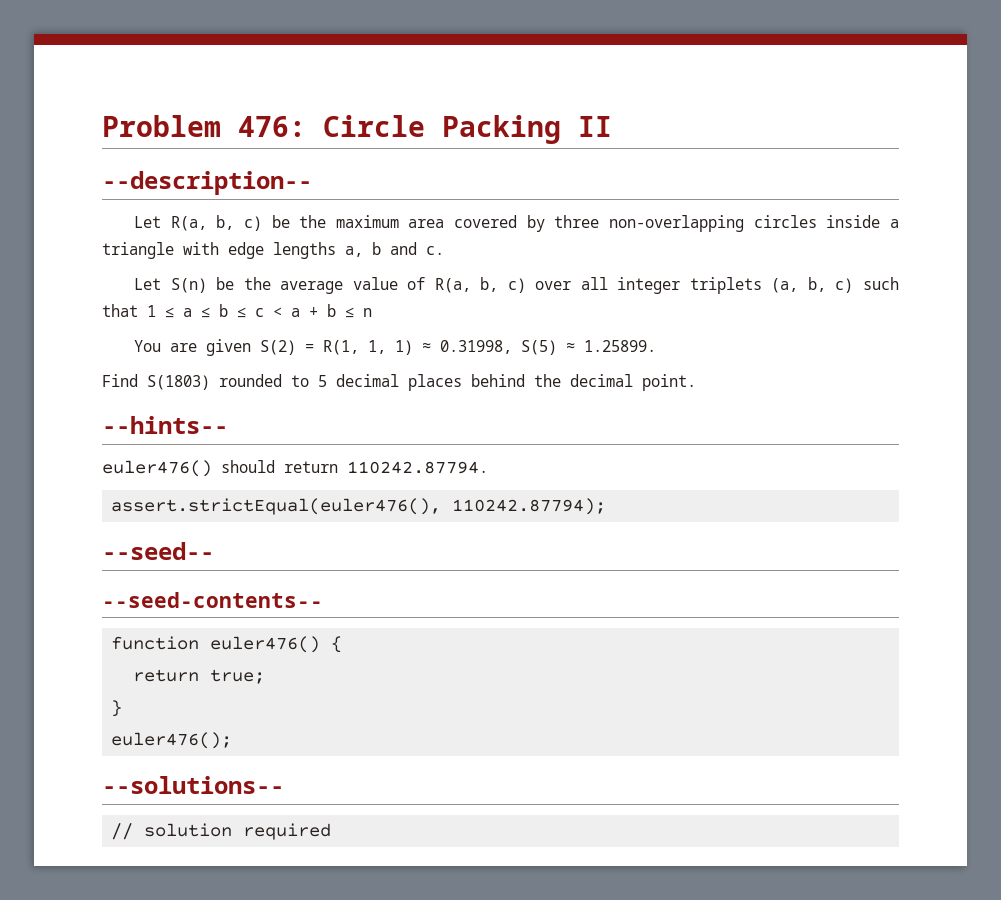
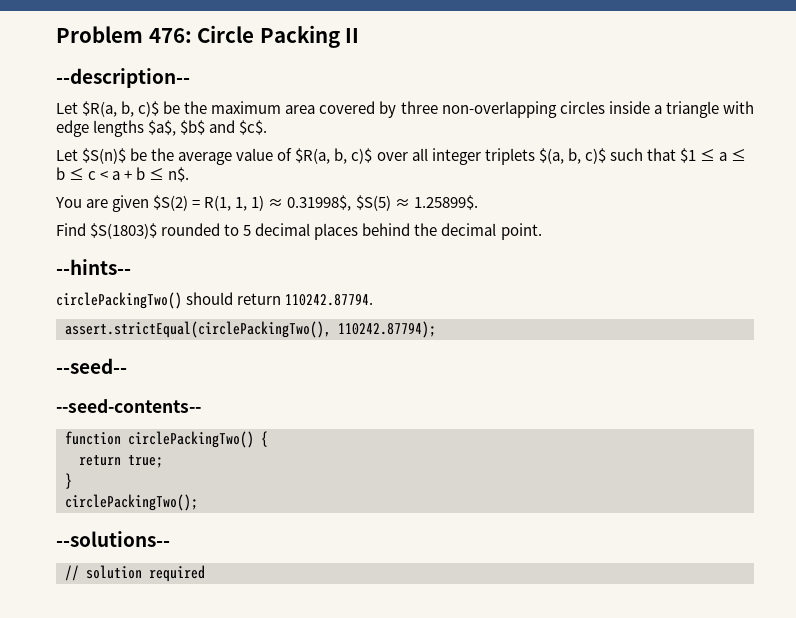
- Let R(a, b, c) be the maximum area covered by three non-overlapping circles inside a triangle with edge lengths a, b and c.
- Let S(n) be the average value of R(a, b, c) over all integer triplets (a, b, c) such that 1 ≤ a ≤ b ≤ c < a + b ≤ n
+ Let $R(a, b, c)$ be the maximum area covered by three non-overlapping circles inside a triangle with edge lengths $a$, $b$ and $c$.
+ Let $S(n)$ be the average value of $R(a, b, c)$ over all integer triplets $(a, b, c)$ such that $1 ≤ a ≤ b ≤ c < a + b ≤ n$.
- You are given S(2) = R(1, 1, 1) ≈ 0.31998, S(5) ≈ 1.25899.
+ You are given $S(2) = R(1, 1, 1) ≈ 0.31998$, $S(5) ≈ 1.25899$.
- Find S(1803) rounded to 5 decimal places behind the decimal point.
+ Find $S(1803)$ rounded to 5 decimal places behind the decimal point.
- euler476() should return 110242.87794.
+ circlePackingTwo() should return 110242.87794.
- assert.strictEqual(euler476(), 110242.87794);
+ assert.strictEqual(circlePackingTwo(), 110242.87794);
- function euler476() {
+ function circlePackingTwo() {
- euler476();
+ circlePackingTwo();

